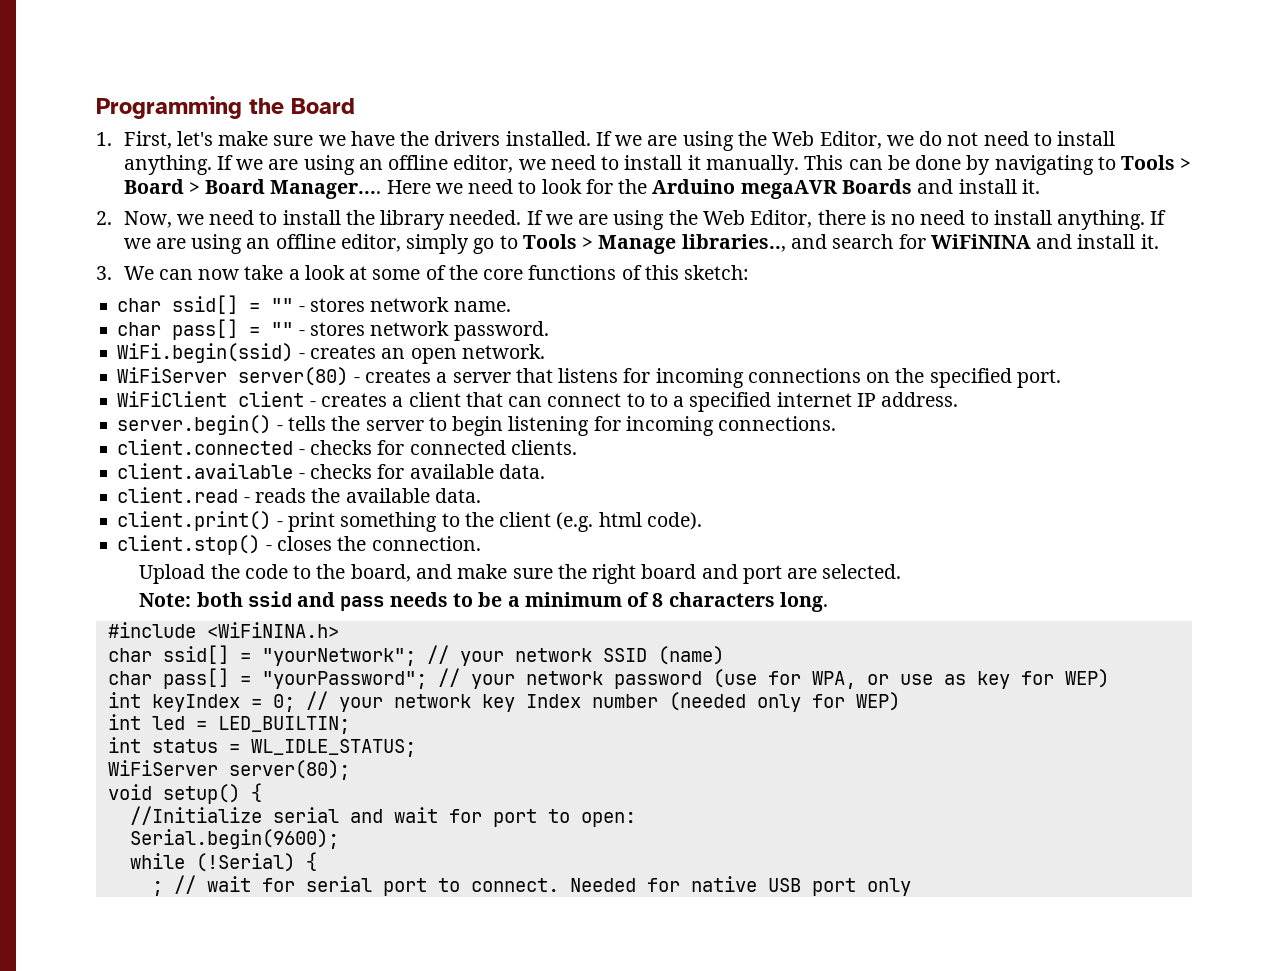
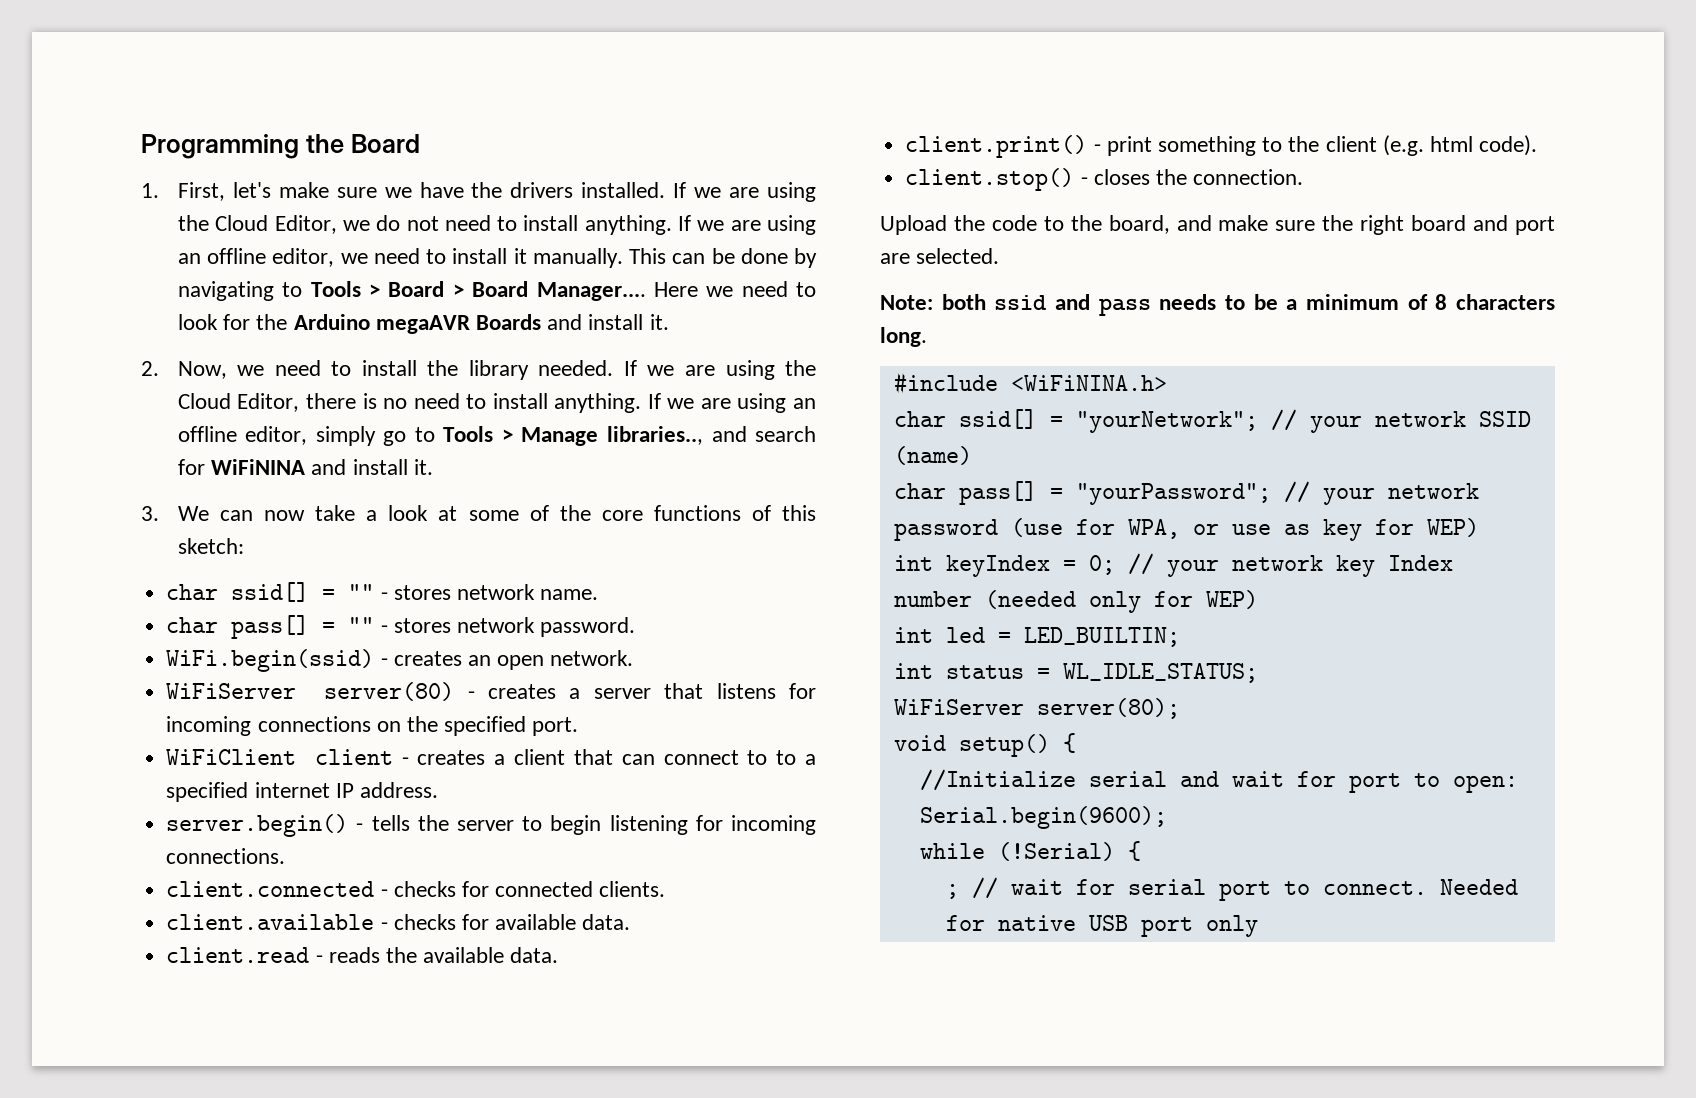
- If we are using the Web Editor, we do not need to install anything.
+ If we are using the Cloud Editor, we do not need to install anything.
- If we are using the Web Editor, there is no need to install anything.
+ If we are using the Cloud Editor, there is no need to install anything.

